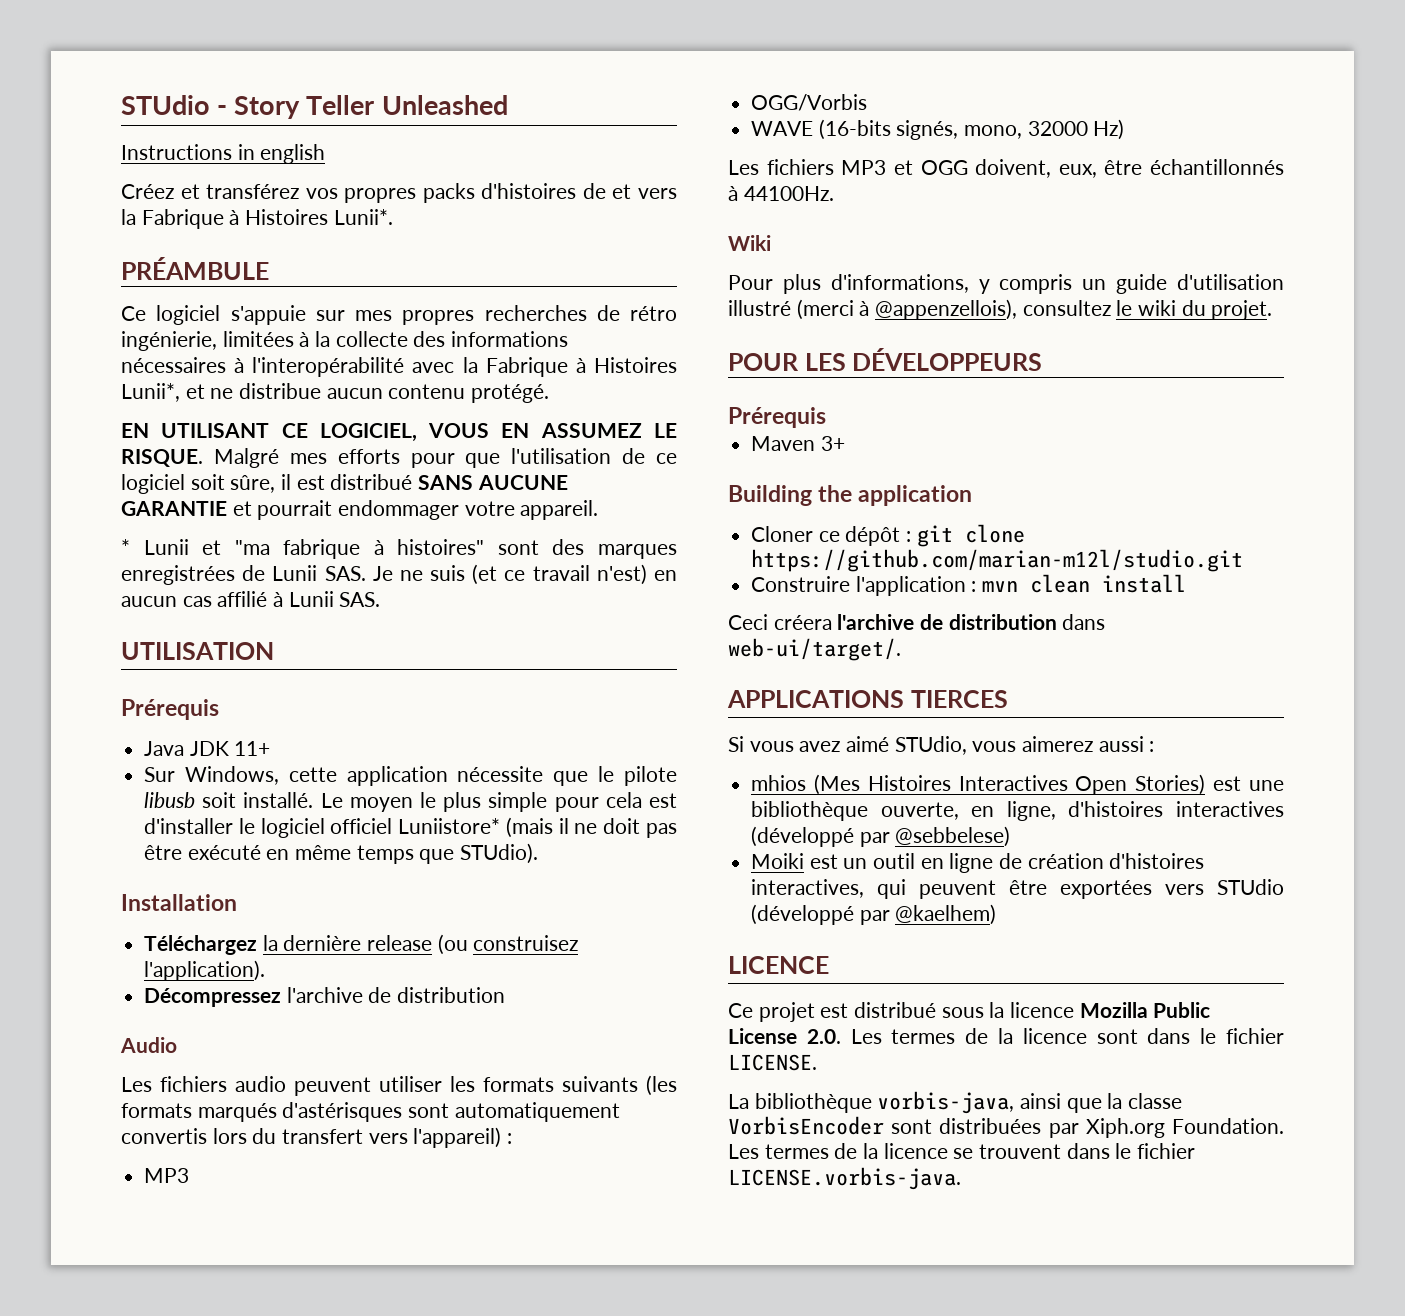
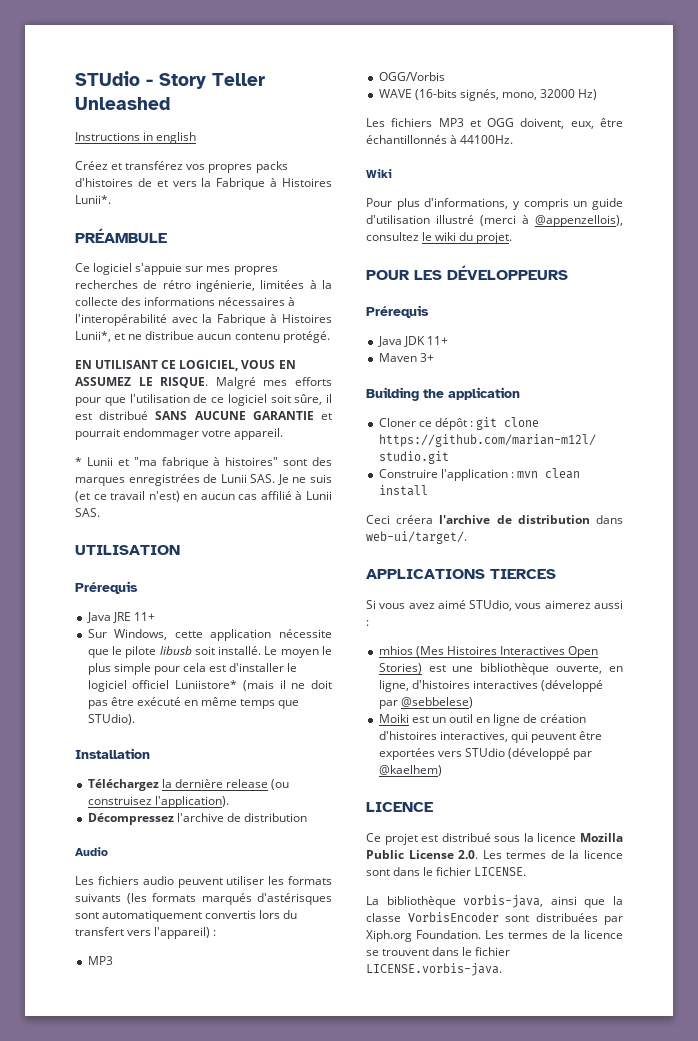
- Java JDK 11+
+ Java JRE 11+
+ Java JDK 11+

